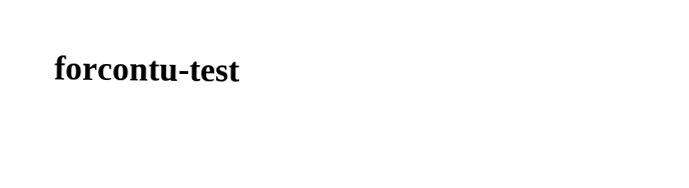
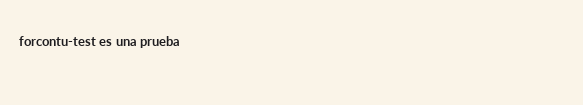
- forcontu-test
+ forcontu-test es una prueba

